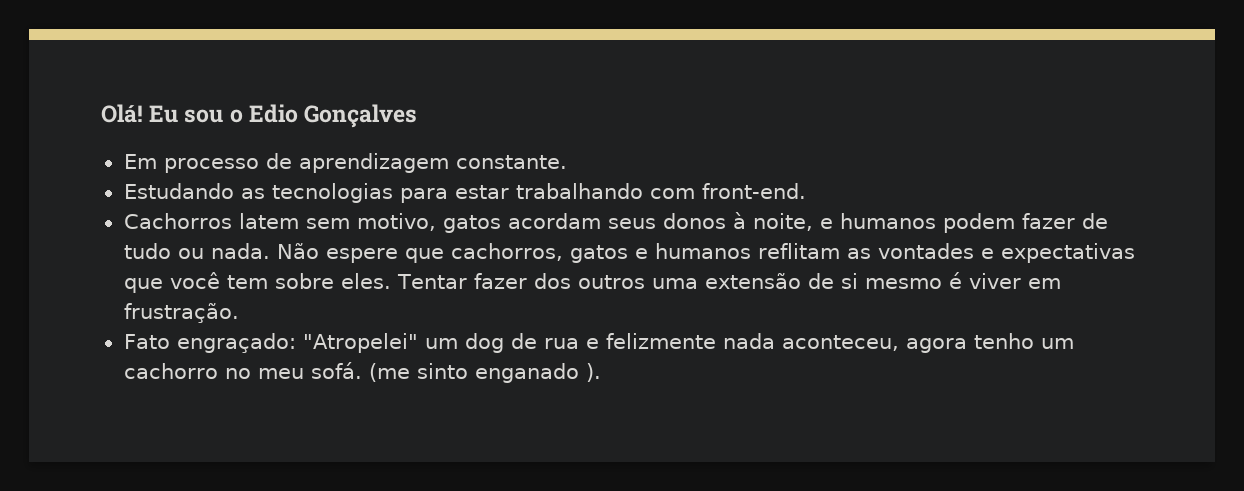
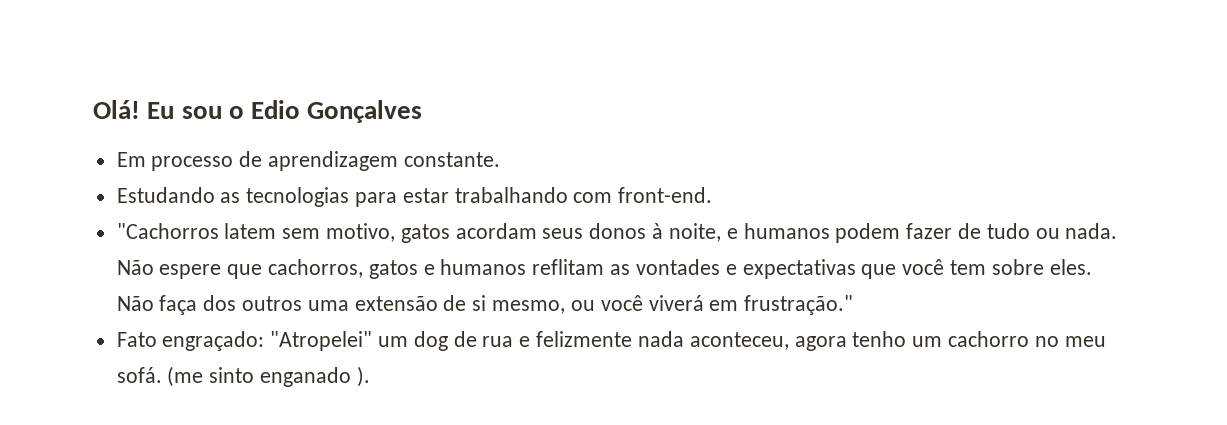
- Cachorros latem sem motivo, gatos acordam seus donos à noite, e humanos podem fazer de tudo ou nada.
+ "Cachorros latem sem motivo, gatos acordam seus donos à noite, e humanos podem fazer de tudo ou nada.
- Tentar fazer dos outros uma extensão de si mesmo é viver em frustração.
+ Não faça dos outros uma extensão de si mesmo, ou você viverá em frustração."

